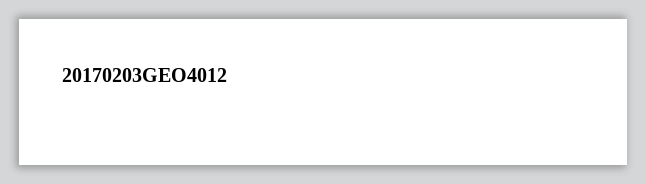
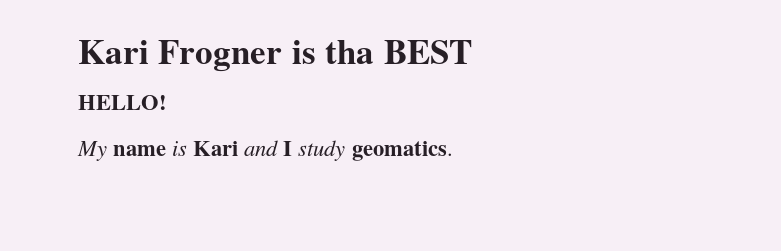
- 20170203GEO4012
+ Kari Frogner is tha BEST
+ HELLO!
+ My name is Kari and I study geomatics.

